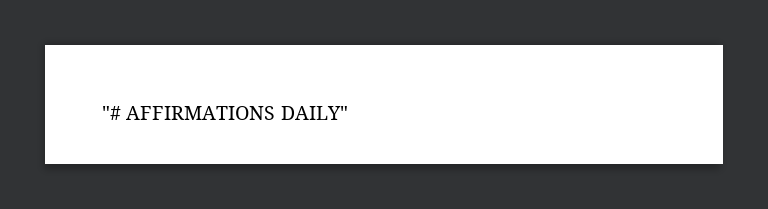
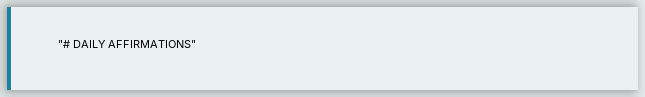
- "# AFFIRMATIONS DAILY"
+ "# DAILY AFFIRMATIONS"

